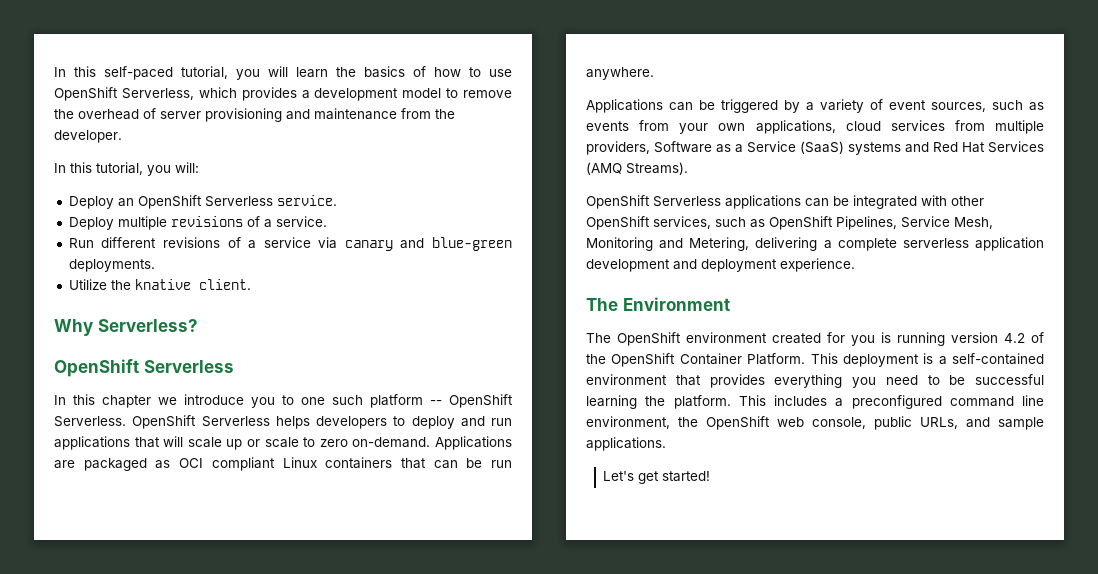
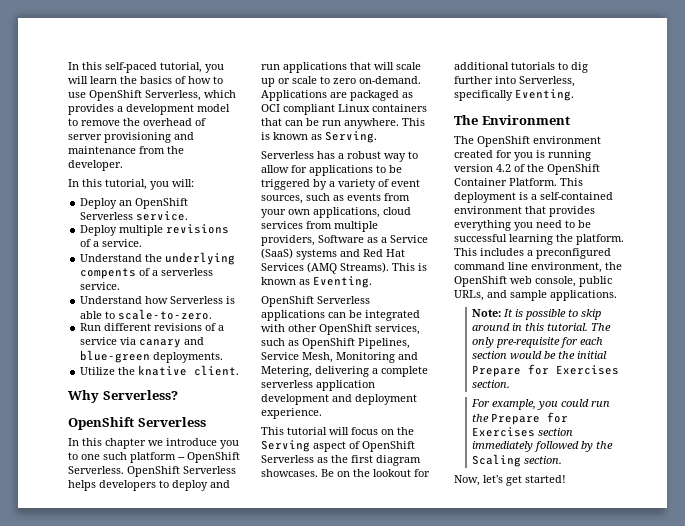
+ Understand the underlying compents of a serverless service.
+ Understand how Serverless is able to scale-to-zero.
- Applications are packaged as OCI compliant Linux containers that can be run anywhere.
- Applications can be triggered by a variety of event sources, such as events from your own applications, cloud services from multiple providers, Software as a Service (SaaS) systems and Red Hat Services (AMQ Streams).
+ Applications are packaged as OCI compliant Linux containers that can be run anywhere. This is known as Serving.
+ Serverless has a robust way to allow for applications to be triggered by a variety of event sources, such as events from your own applications, cloud services from multiple providers, Software as a Service (SaaS) systems and Red Hat Services (AMQ Streams). This is known as Eventing.
+ This tutorial will focus on the Serving aspect of OpenShift Serverless as the first diagram showcases. Be on the lookout for additional tutorials to dig further into Serverless, specifically Eventing.
- Let's get started!
+ Note: It is possible to skip around in this tutorial. The only pre-requisite for each section would be the initial Prepare for Exercises section.
+ For example, you could run the Prepare for Exercises section immediately followed by the Scaling section.
+ Now, let's get started!

